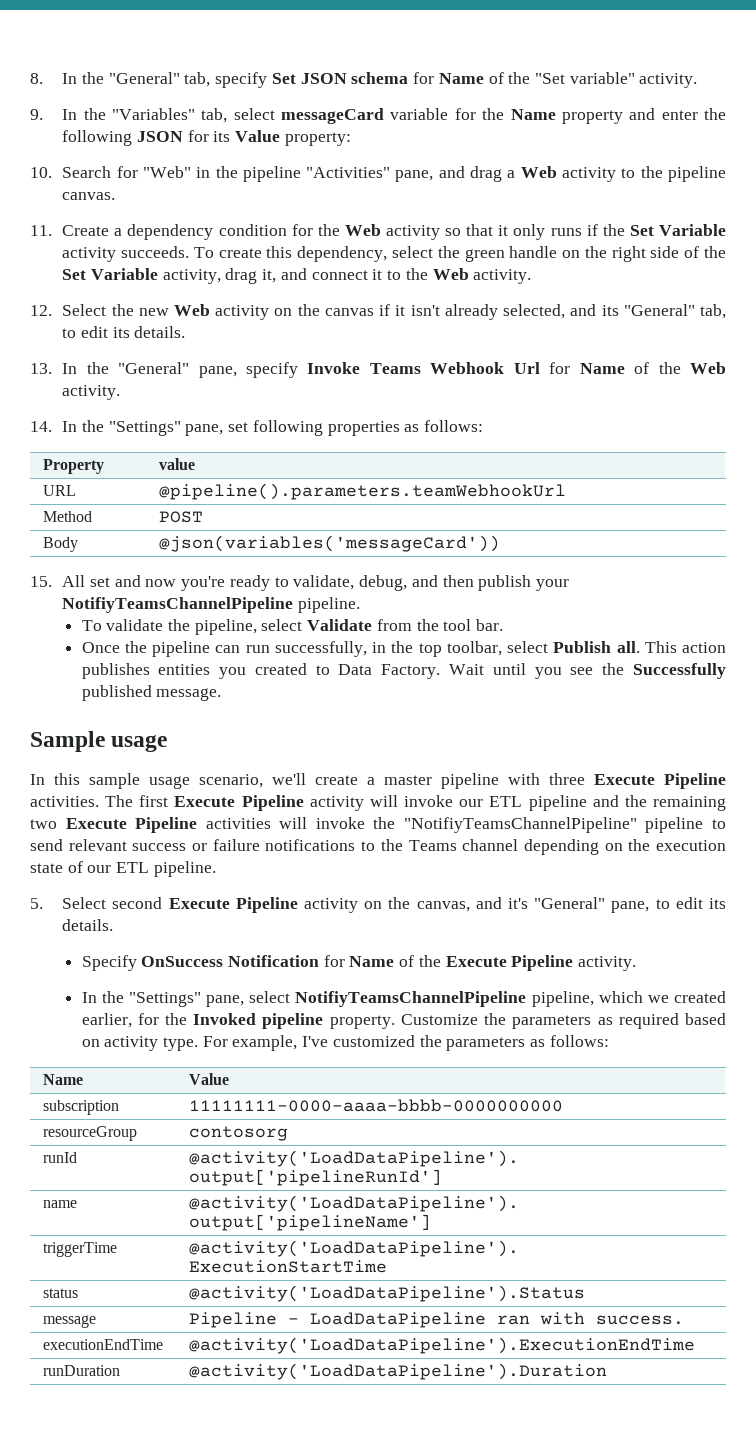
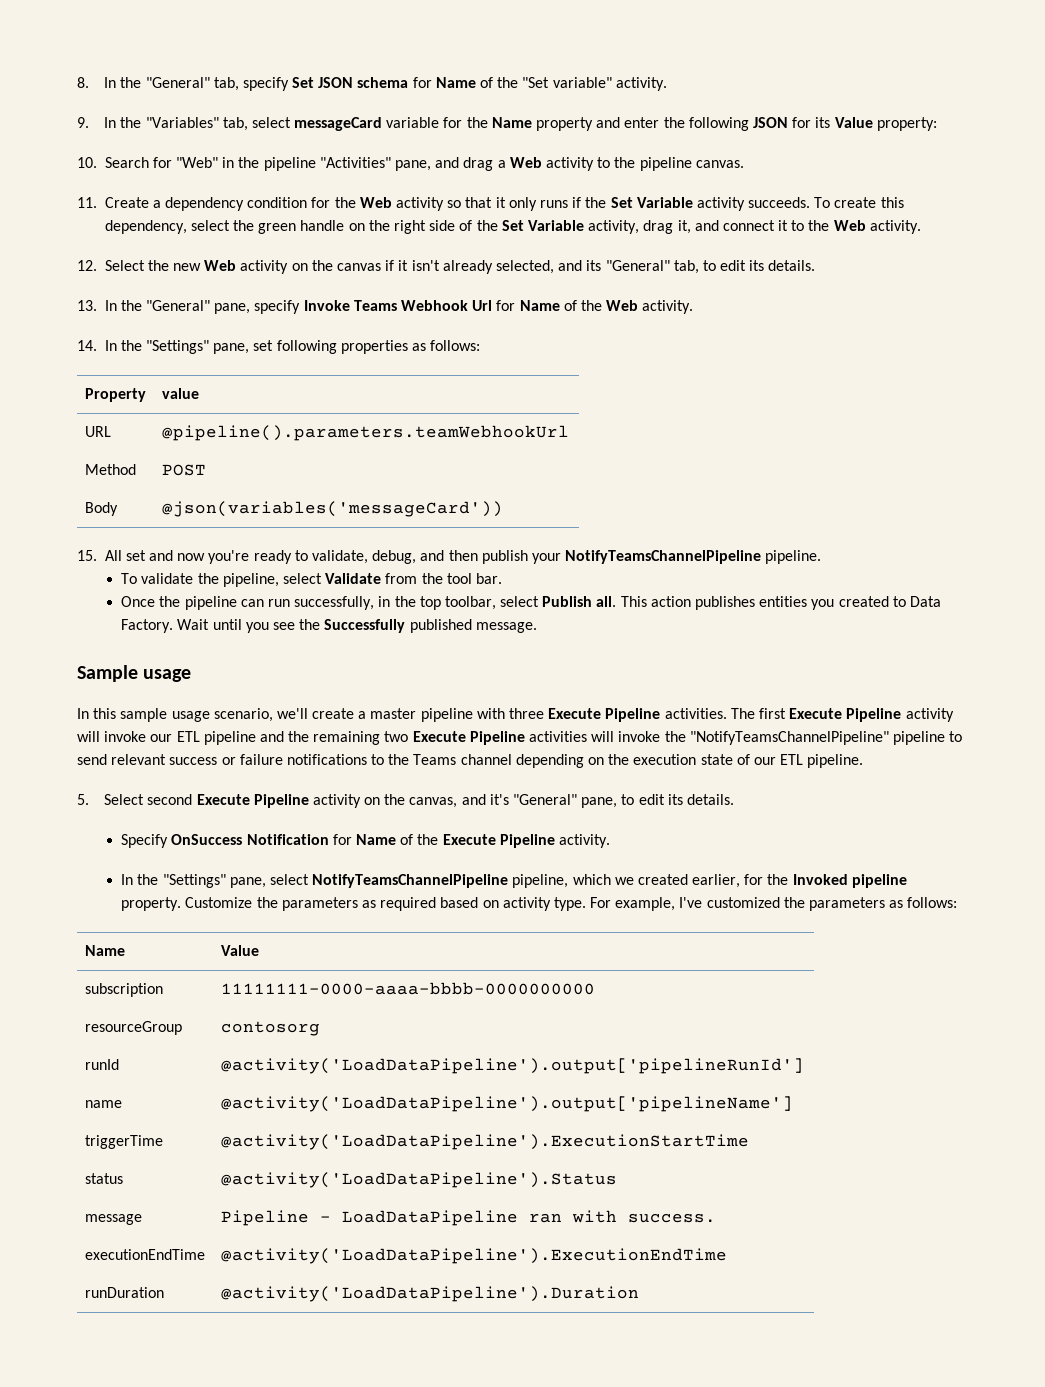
- 15. All set and now you're ready to validate, debug, and then publish your NotifiyTeamsChannelPipeline pipeline.
+ 15. All set and now you're ready to validate, debug, and then publish your NotifyTeamsChannelPipeline pipeline.
- The first Execute Pipeline activity will invoke our ETL pipeline and the remaining two Execute Pipeline activities will invoke the "NotifiyTeamsChannelPipeline" pipeline to send relevant success or failure notifications to the Teams channel depending on the execution state of our ETL pipeline.
+ The first Execute Pipeline activity will invoke our ETL pipeline and the remaining two Execute Pipeline activities will invoke the "NotifyTeamsChannelPipeline" pipeline to send relevant success or failure notifications to the Teams channel depending on the execution state of our ETL pipeline.
- In the "Settings" pane, select NotifiyTeamsChannelPipeline pipeline, which we created earlier, for the Invoked pipeline property.
+ In the "Settings" pane, select NotifyTeamsChannelPipeline pipeline, which we created earlier, for the Invoked pipeline property.

